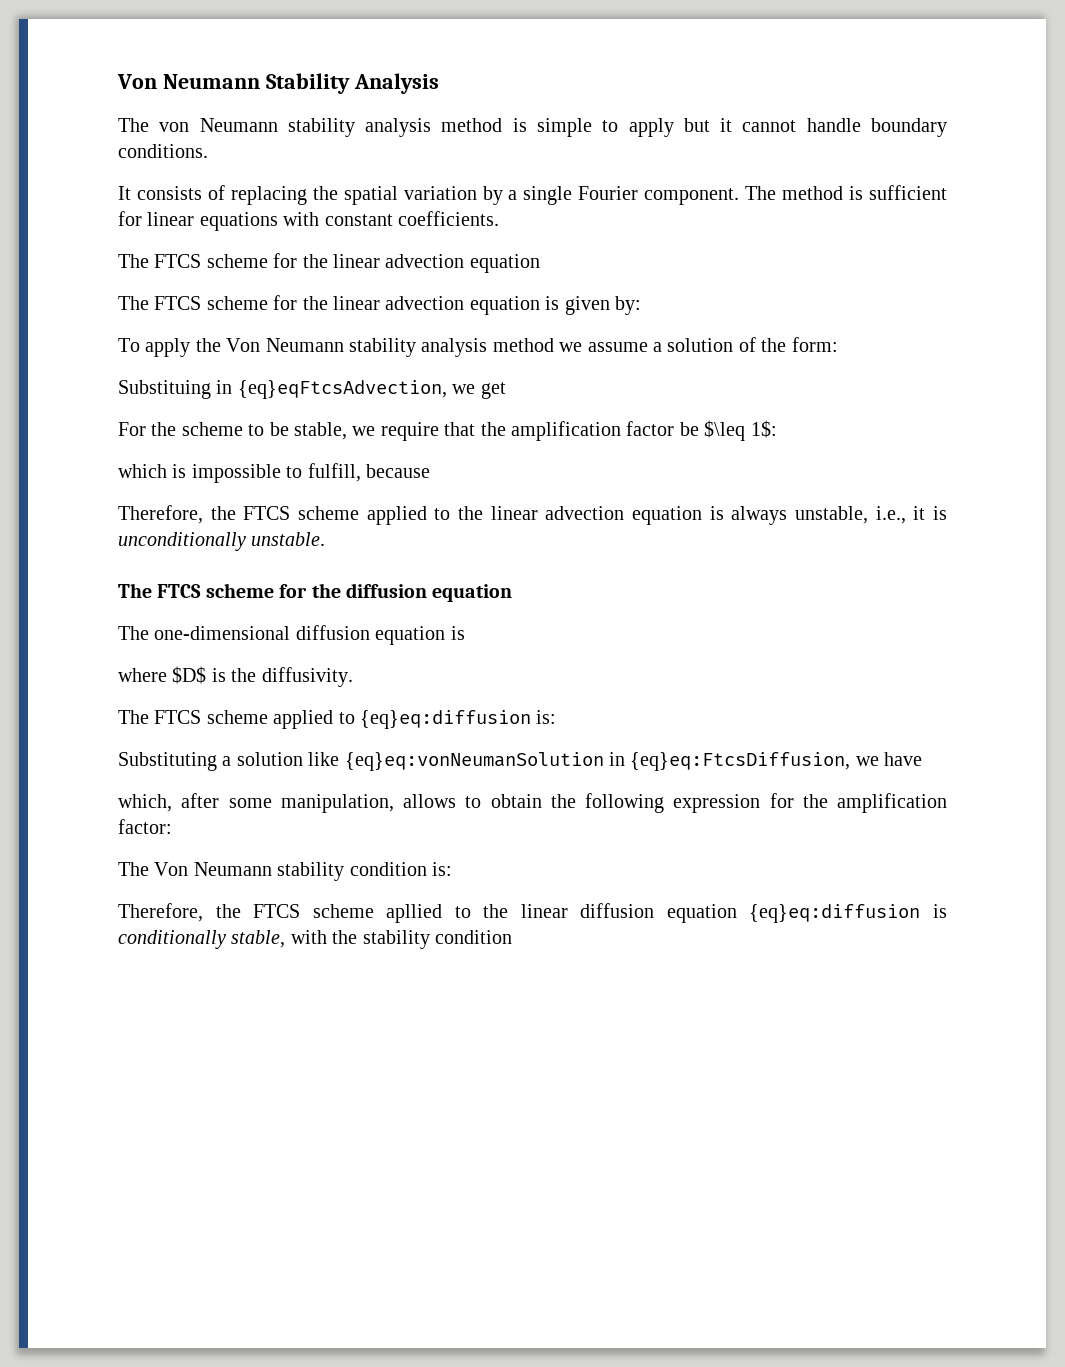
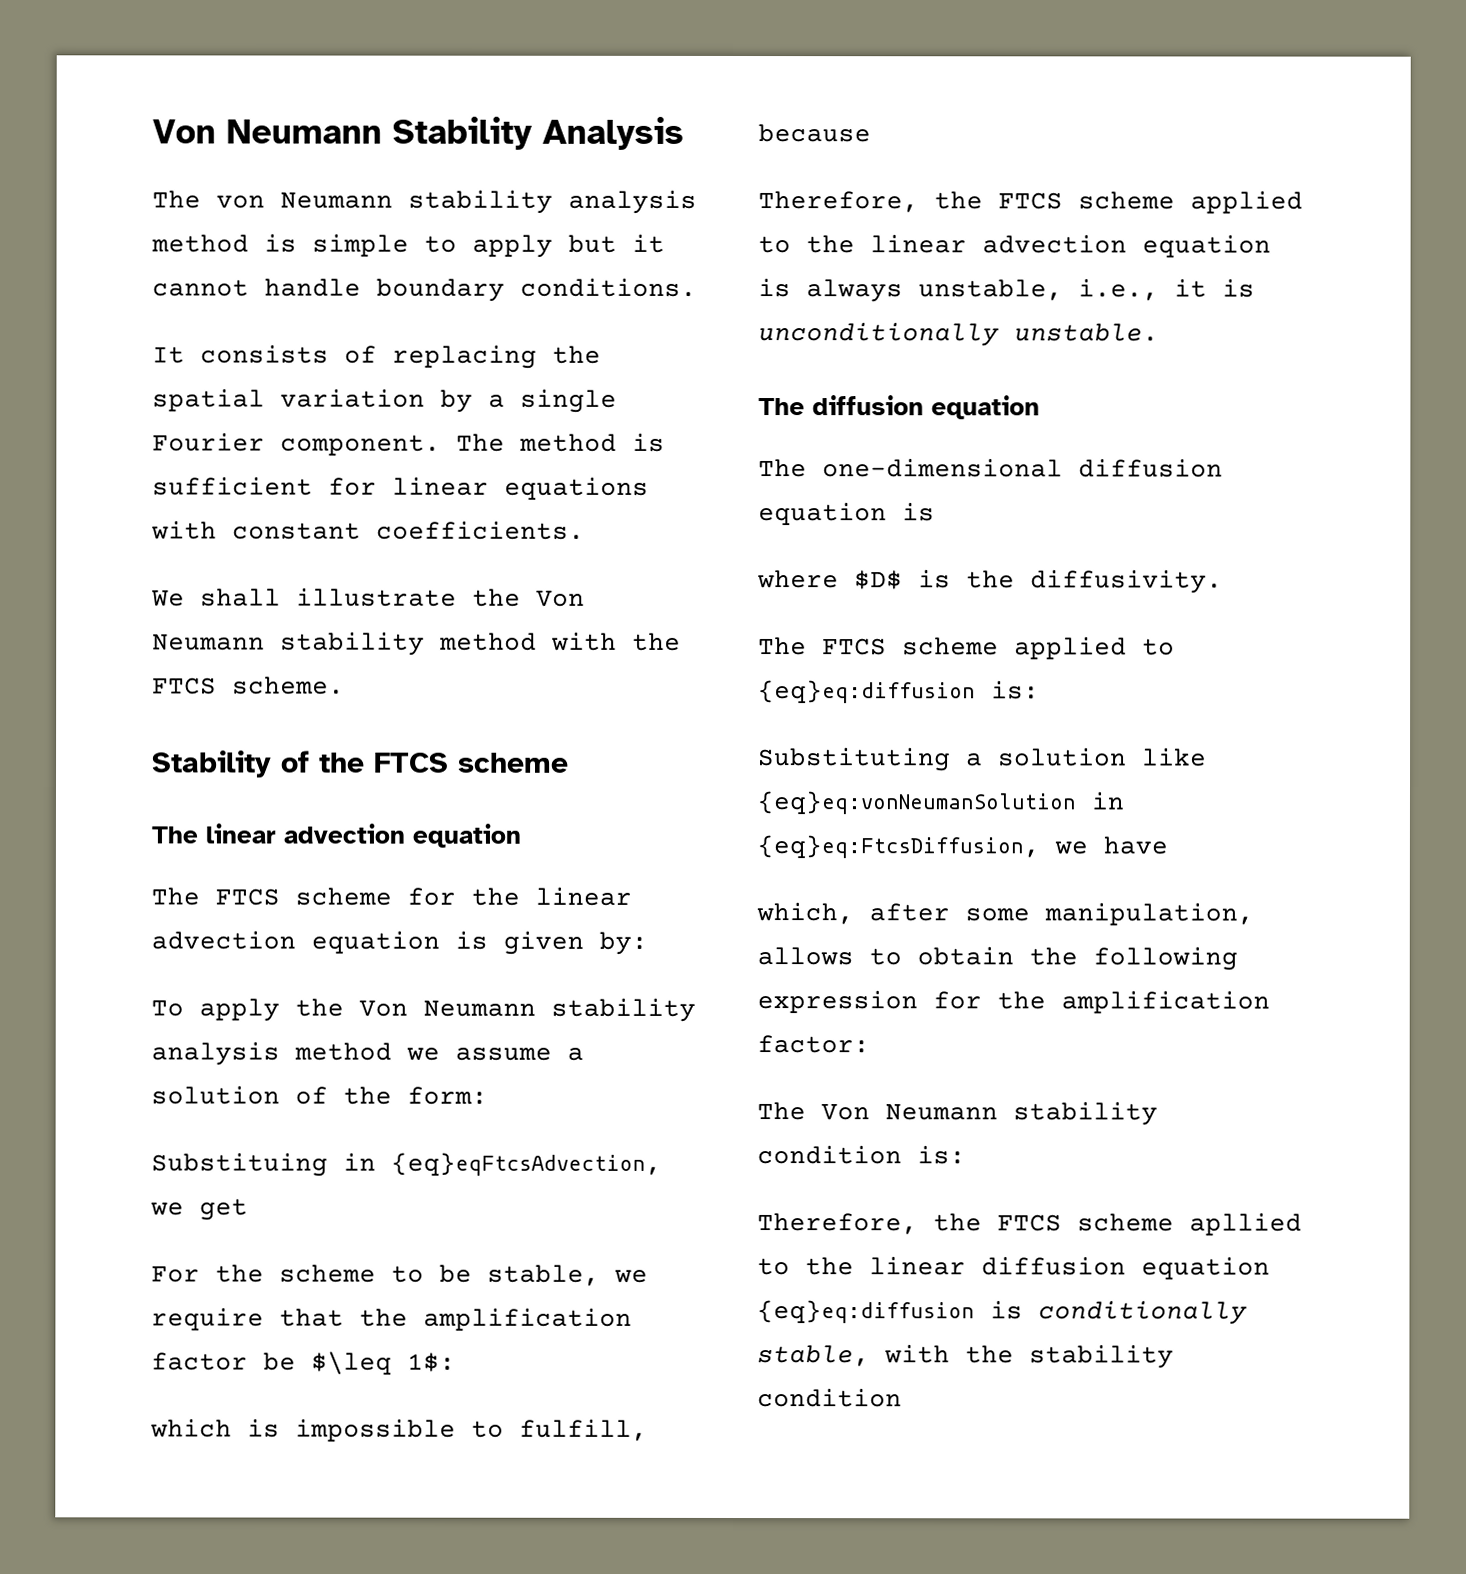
  The method is sufficient for linear equations with constant coefficients.
- The FTCS scheme for the linear advection equation
+ We shall illustrate the Von Neumann stability method with the FTCS scheme.
+ Stability of the FTCS scheme
+ The linear advection equation
- The FTCS scheme for the diffusion equation
+ The diffusion equation

